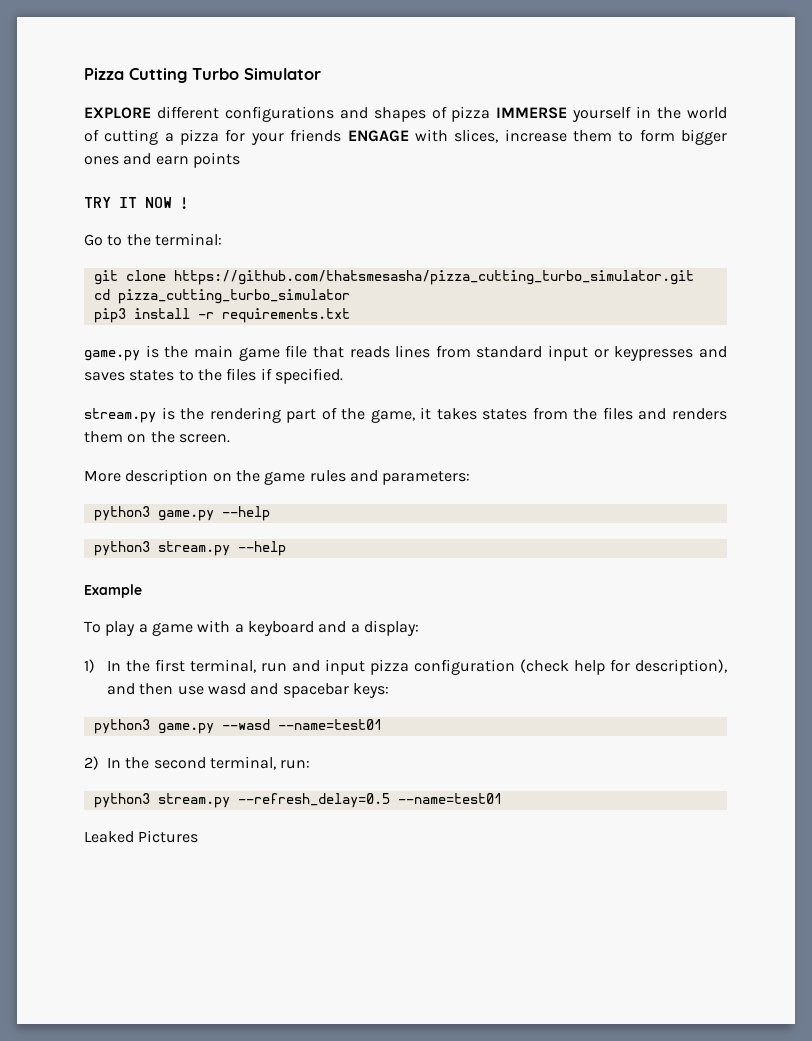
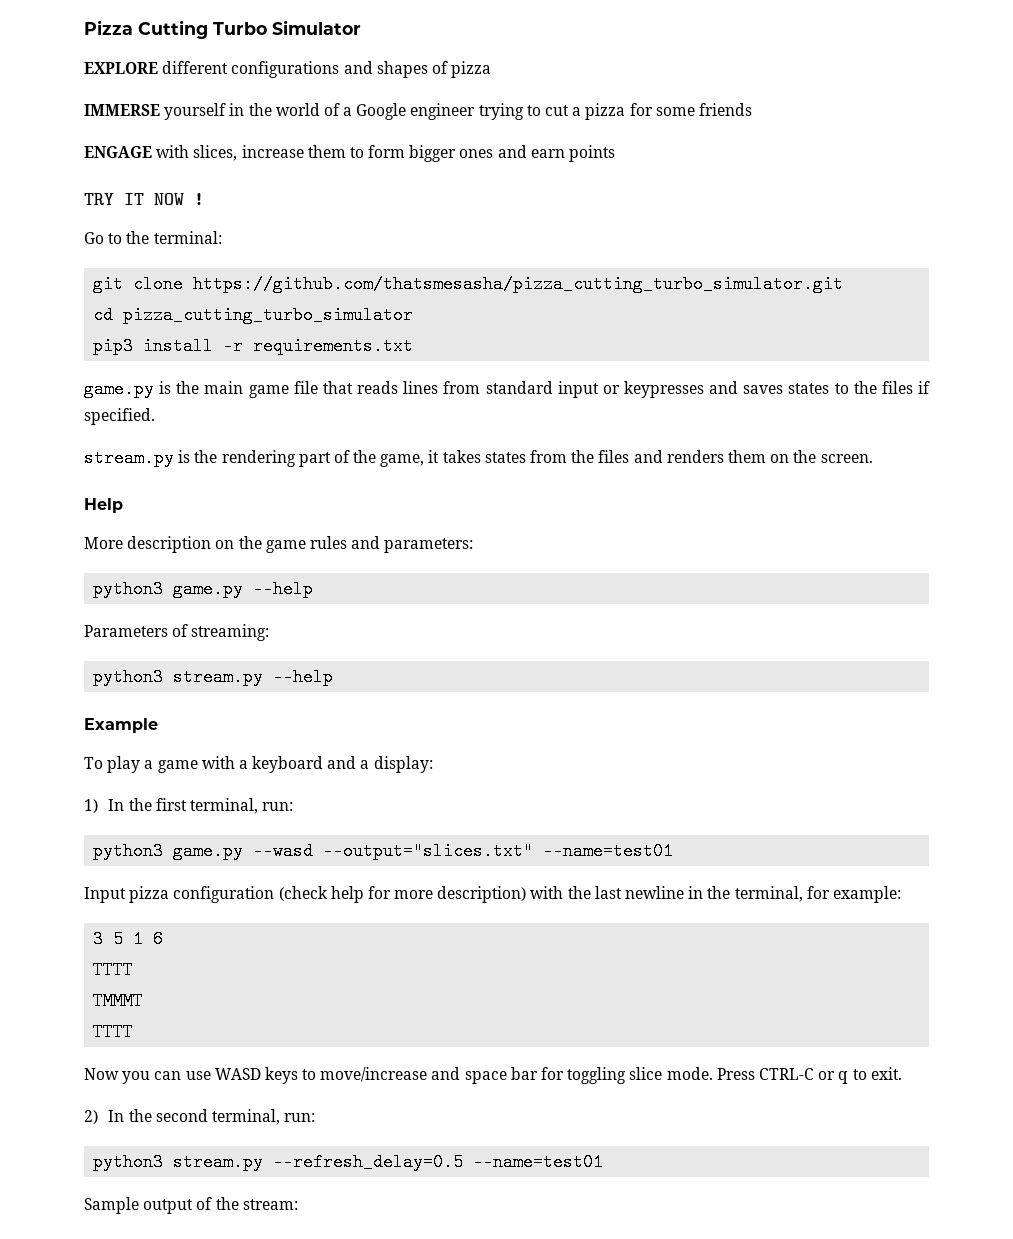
- EXPLORE different configurations and shapes of pizza IMMERSE yourself in the world of cutting a pizza for your friends ENGAGE with slices, increase them to form bigger ones and earn points
+ EXPLORE different configurations and shapes of pizza
+ IMMERSE yourself in the world of a Google engineer trying to cut a pizza for some friends
+ ENGAGE with slices, increase them to form bigger ones and earn points
+ Help
+ Parameters of streaming:
- 1) In the first terminal, run and input pizza configuration (check help for description), and then use wasd and spacebar keys:
- python3 game.py --wasd --name=test01
+ 1) In the first terminal, run:
+ python3 game.py --wasd --output="slices.txt" --name=test01
+ Input pizza configuration (check help for more description) with the last newline in the terminal, for example:
+ 3 5 1 6
+ TTTT
+ TMMMT
+ TTTT
+ Now you can use WASD keys to move/increase and space bar for toggling slice mode. Press CTRL-C or q to exit.
- Leaked Pictures
+ Sample output of the stream:

